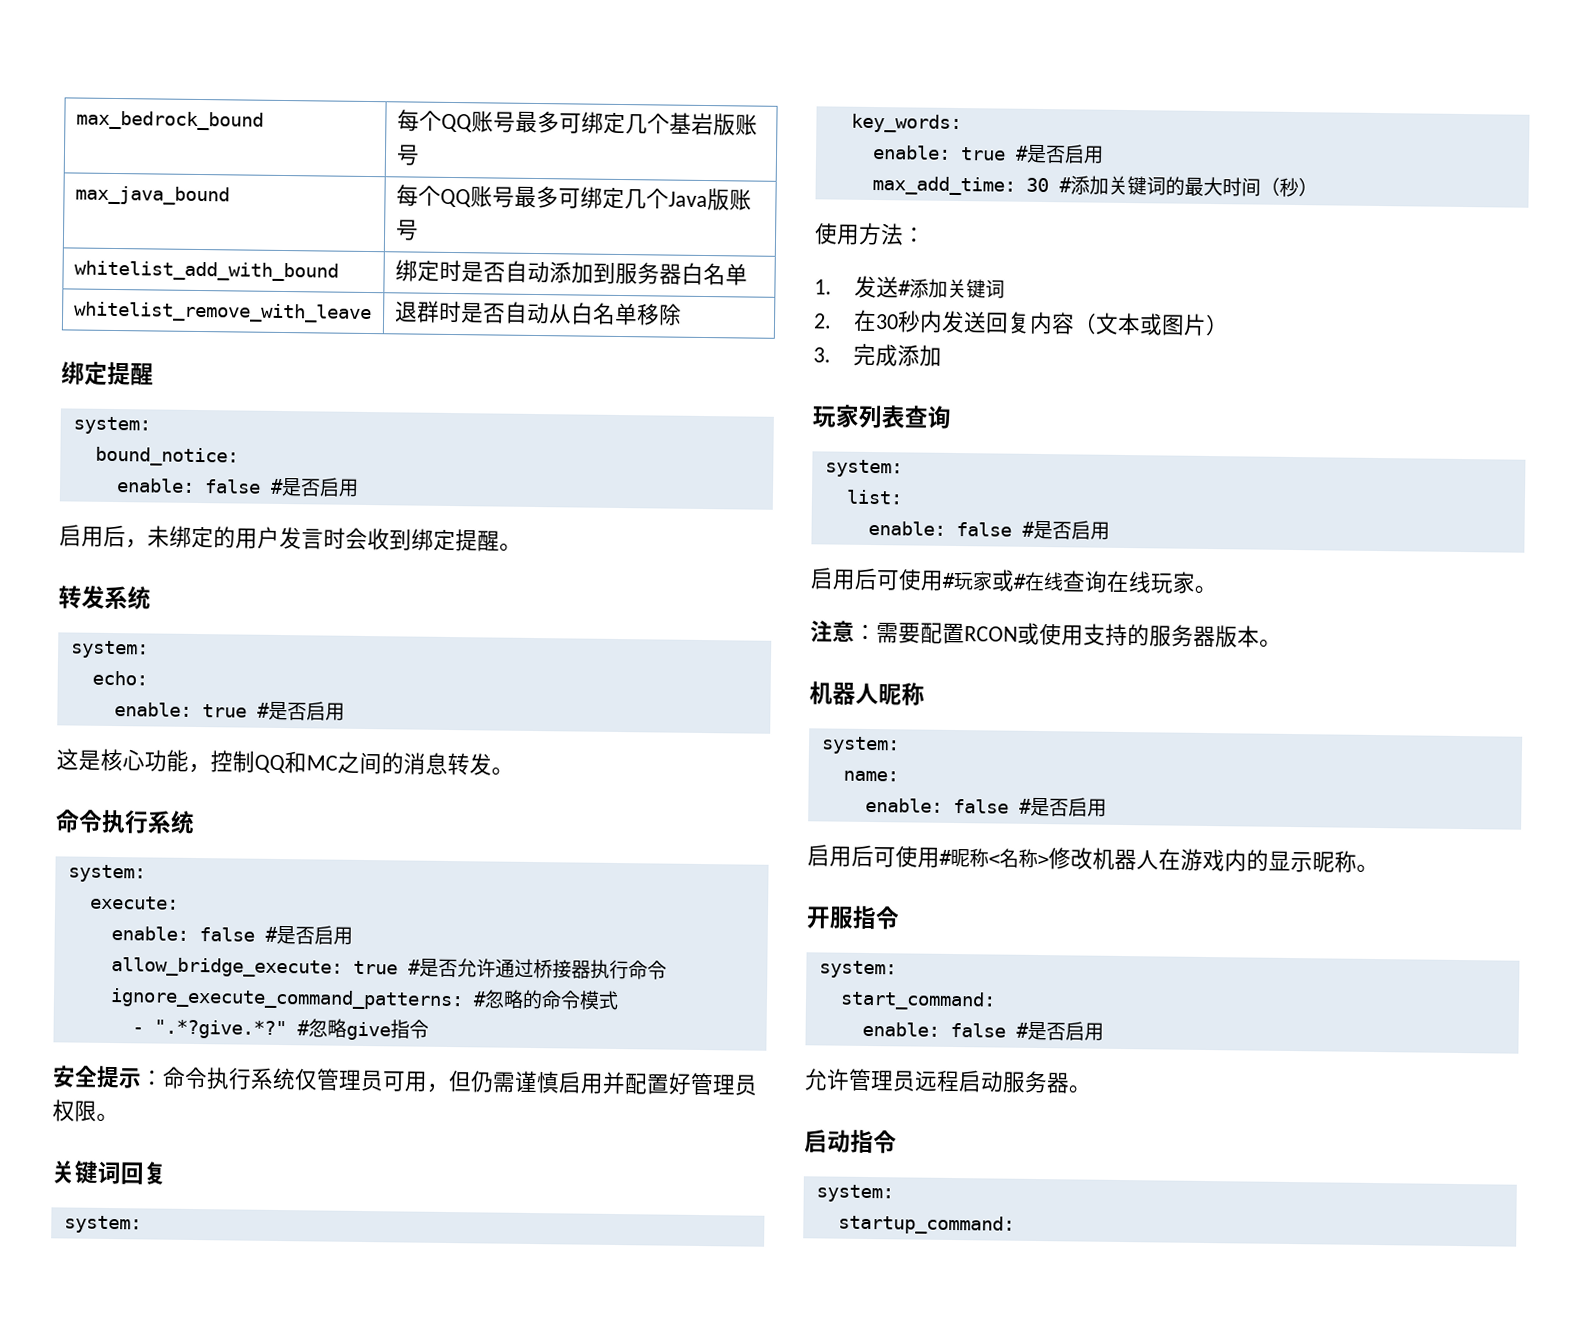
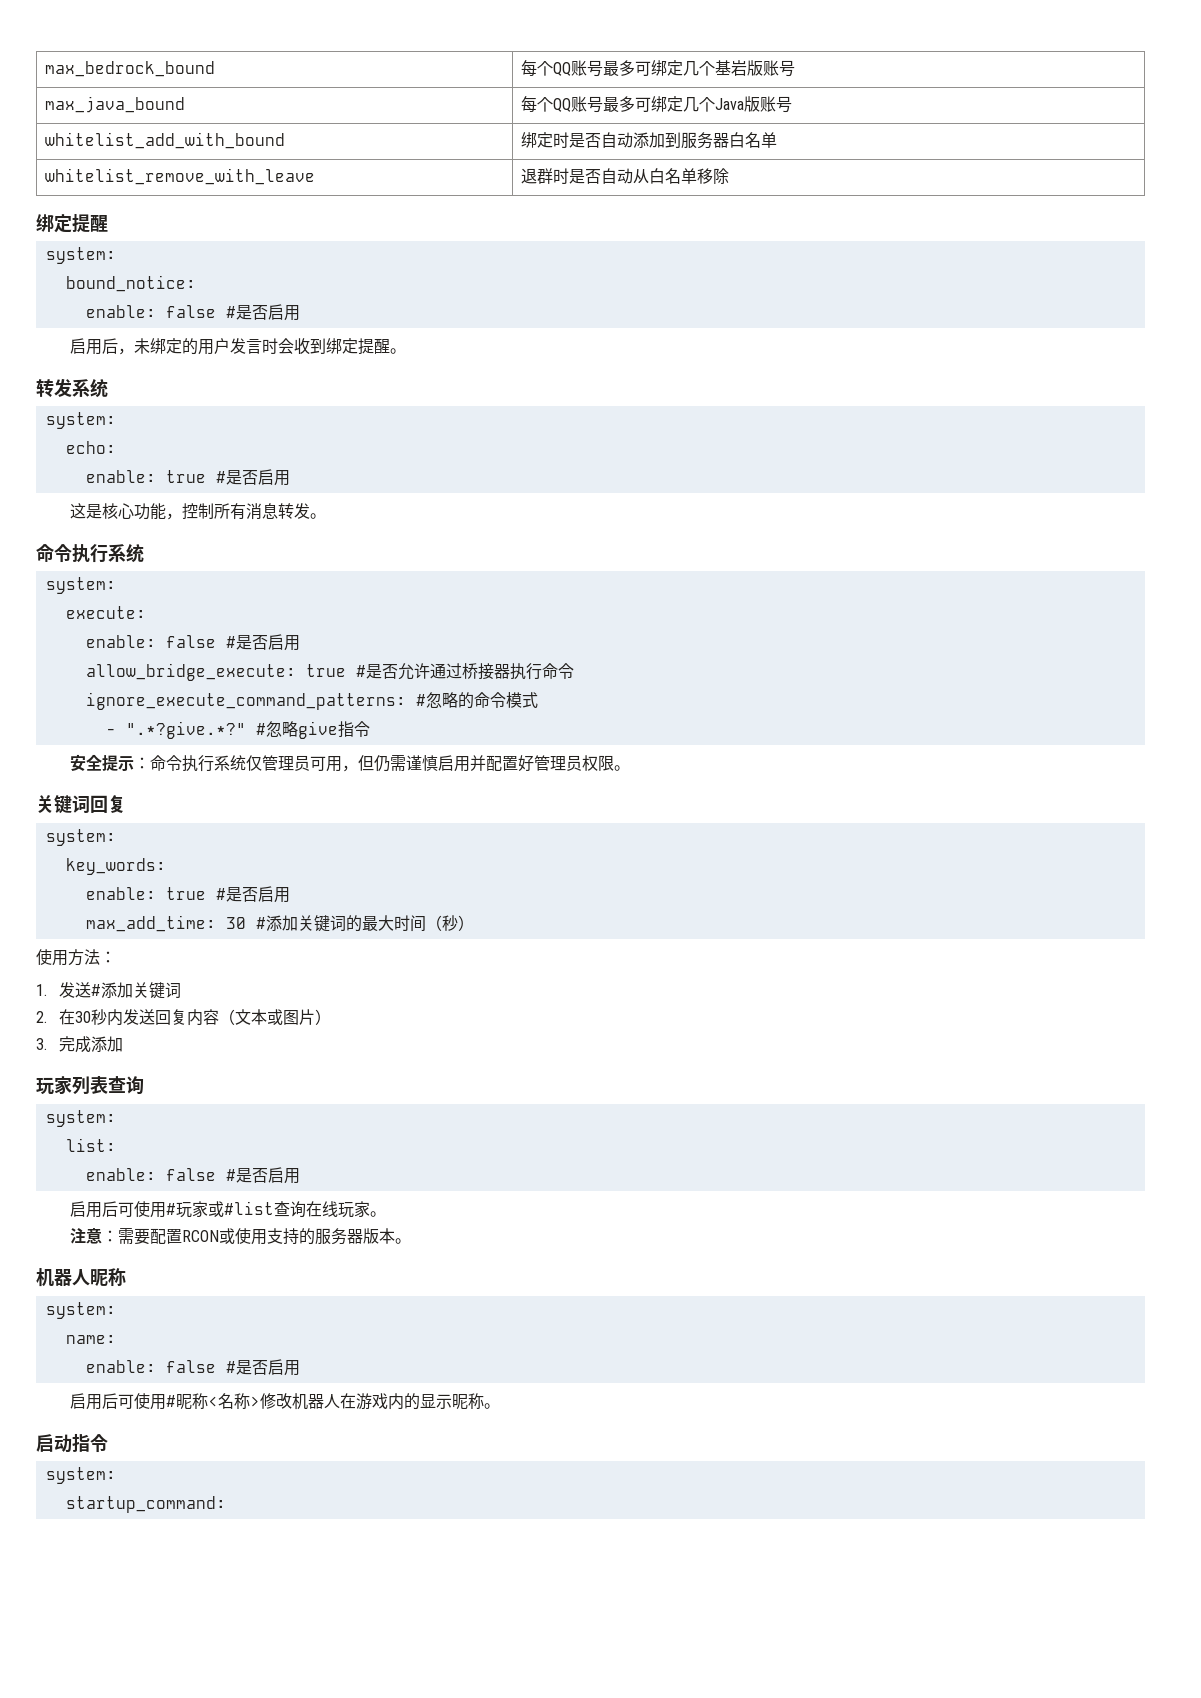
- 这是核心功能，控制QQ和MC之间的消息转发。
+ 这是核心功能，控制所有消息转发。
- 启用后可使用#玩家或#在线查询在线玩家。
+ 启用后可使用#玩家或#list查询在线玩家。
- 开服指令
- system:
- start_command:
- enable: false #是否启用
- 允许管理员远程启动服务器。

